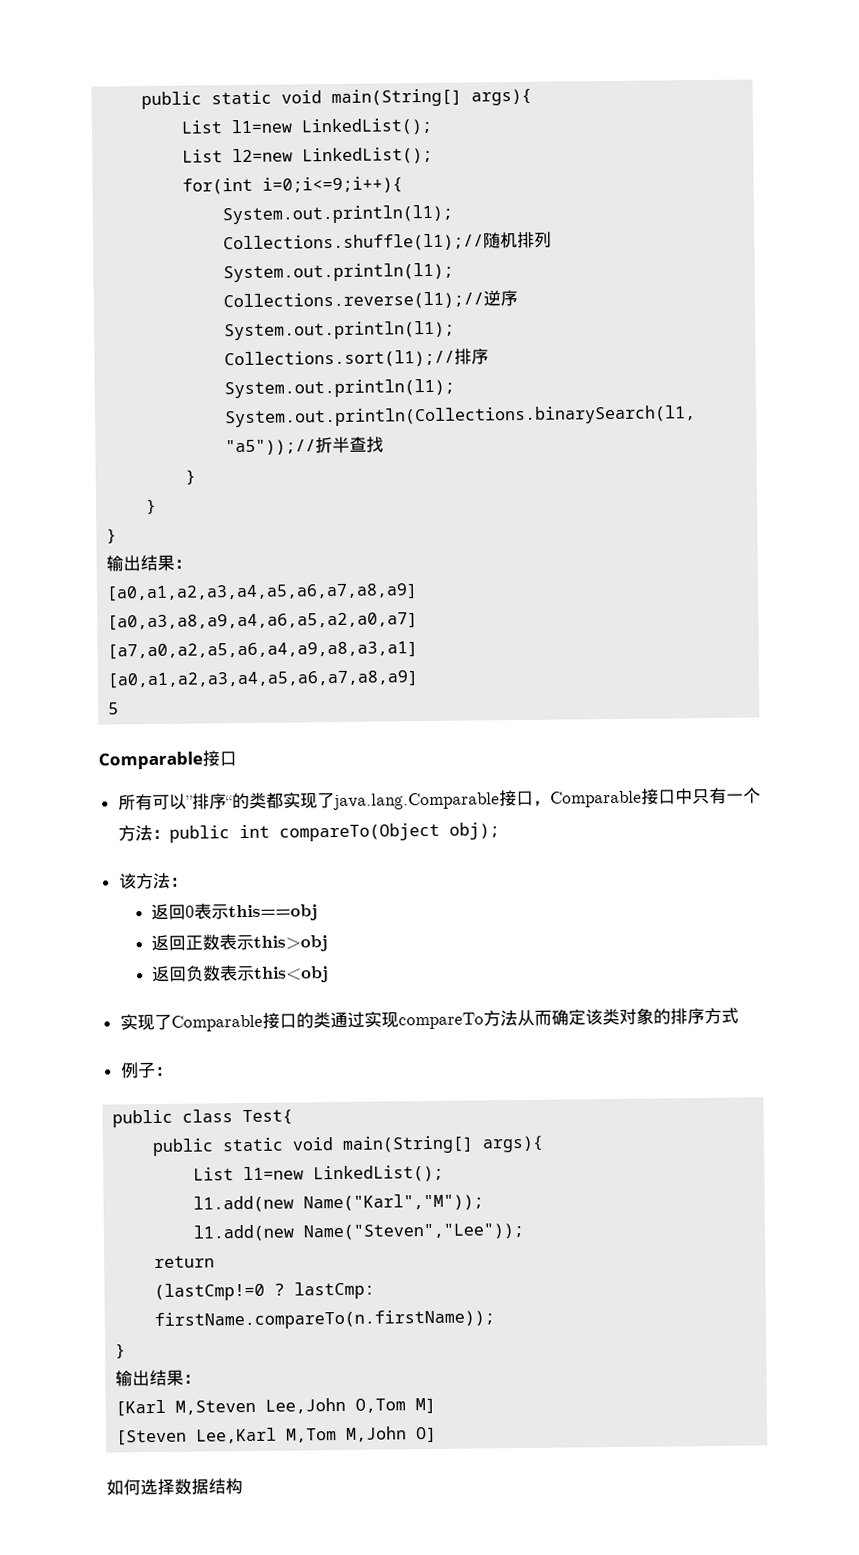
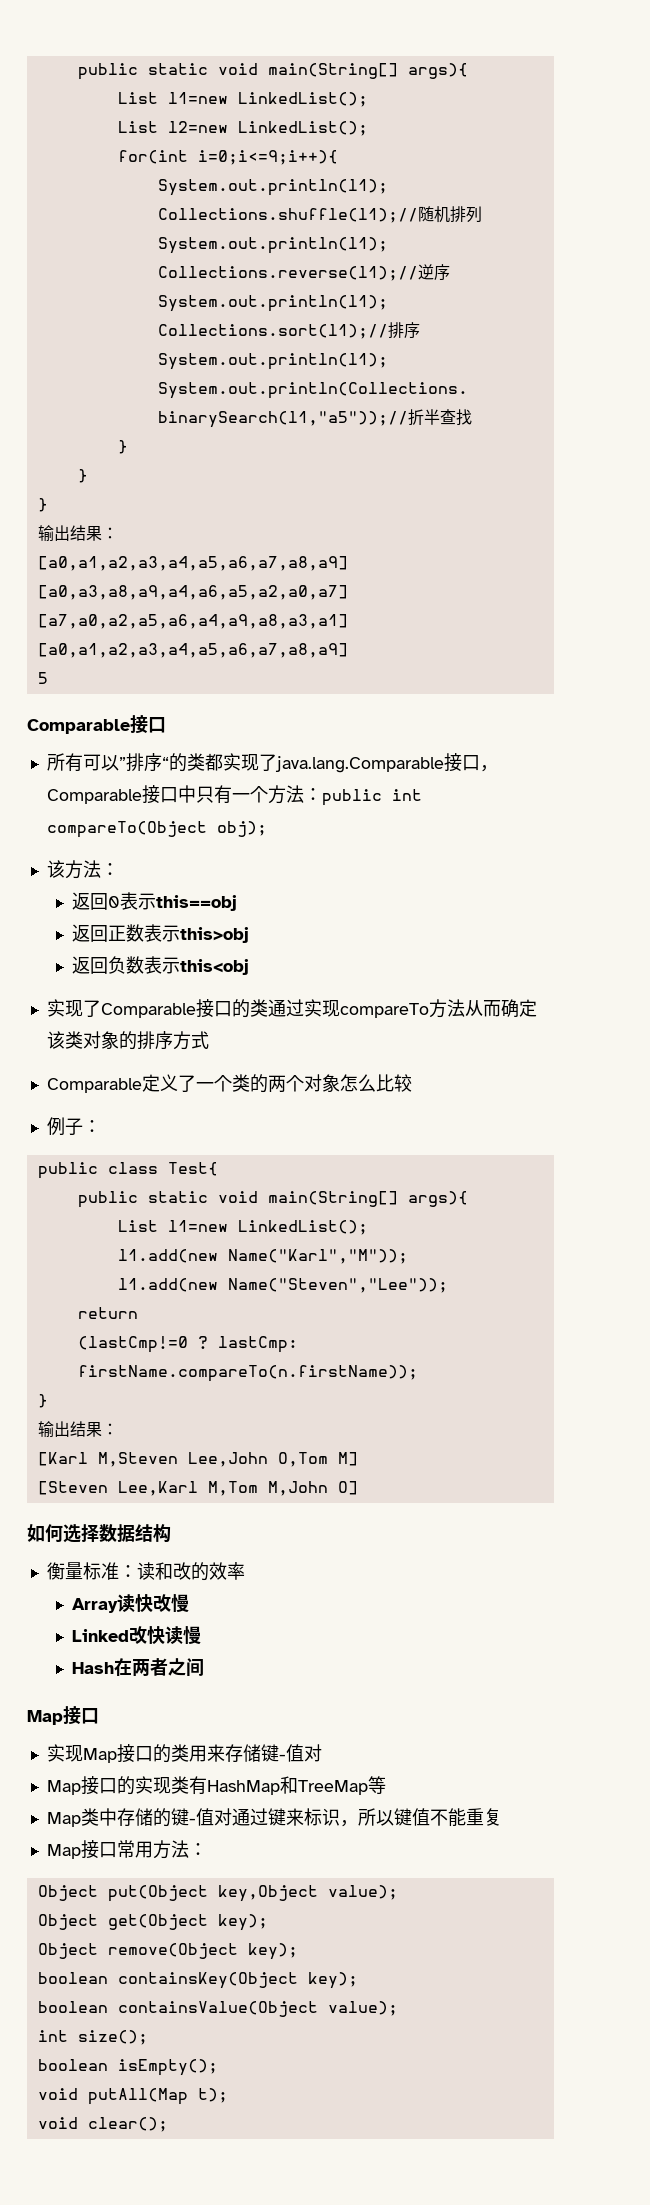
+ Comparable定义了一个类的两个对象怎么比较
+ 衡量标准：读和改的效率
+ Array读快改慢
+ Linked改快读慢
+ Hash在两者之间
+ Map接口
+ 实现Map接口的类用来存储键-值对
+ Map接口的实现类有HashMap和TreeMap等
+ Map类中存储的键-值对通过键来标识，所以键值不能重复
+ Map接口常用方法：
+ Object put(Object key,Object value);
+ Object get(Object key);
+ Object remove(Object key);
+ boolean containsKey(Object key);
+ boolean containsValue(Object value);
+ int size();
+ boolean isEmpty();
+ void putAll(Map t);
+ void clear();

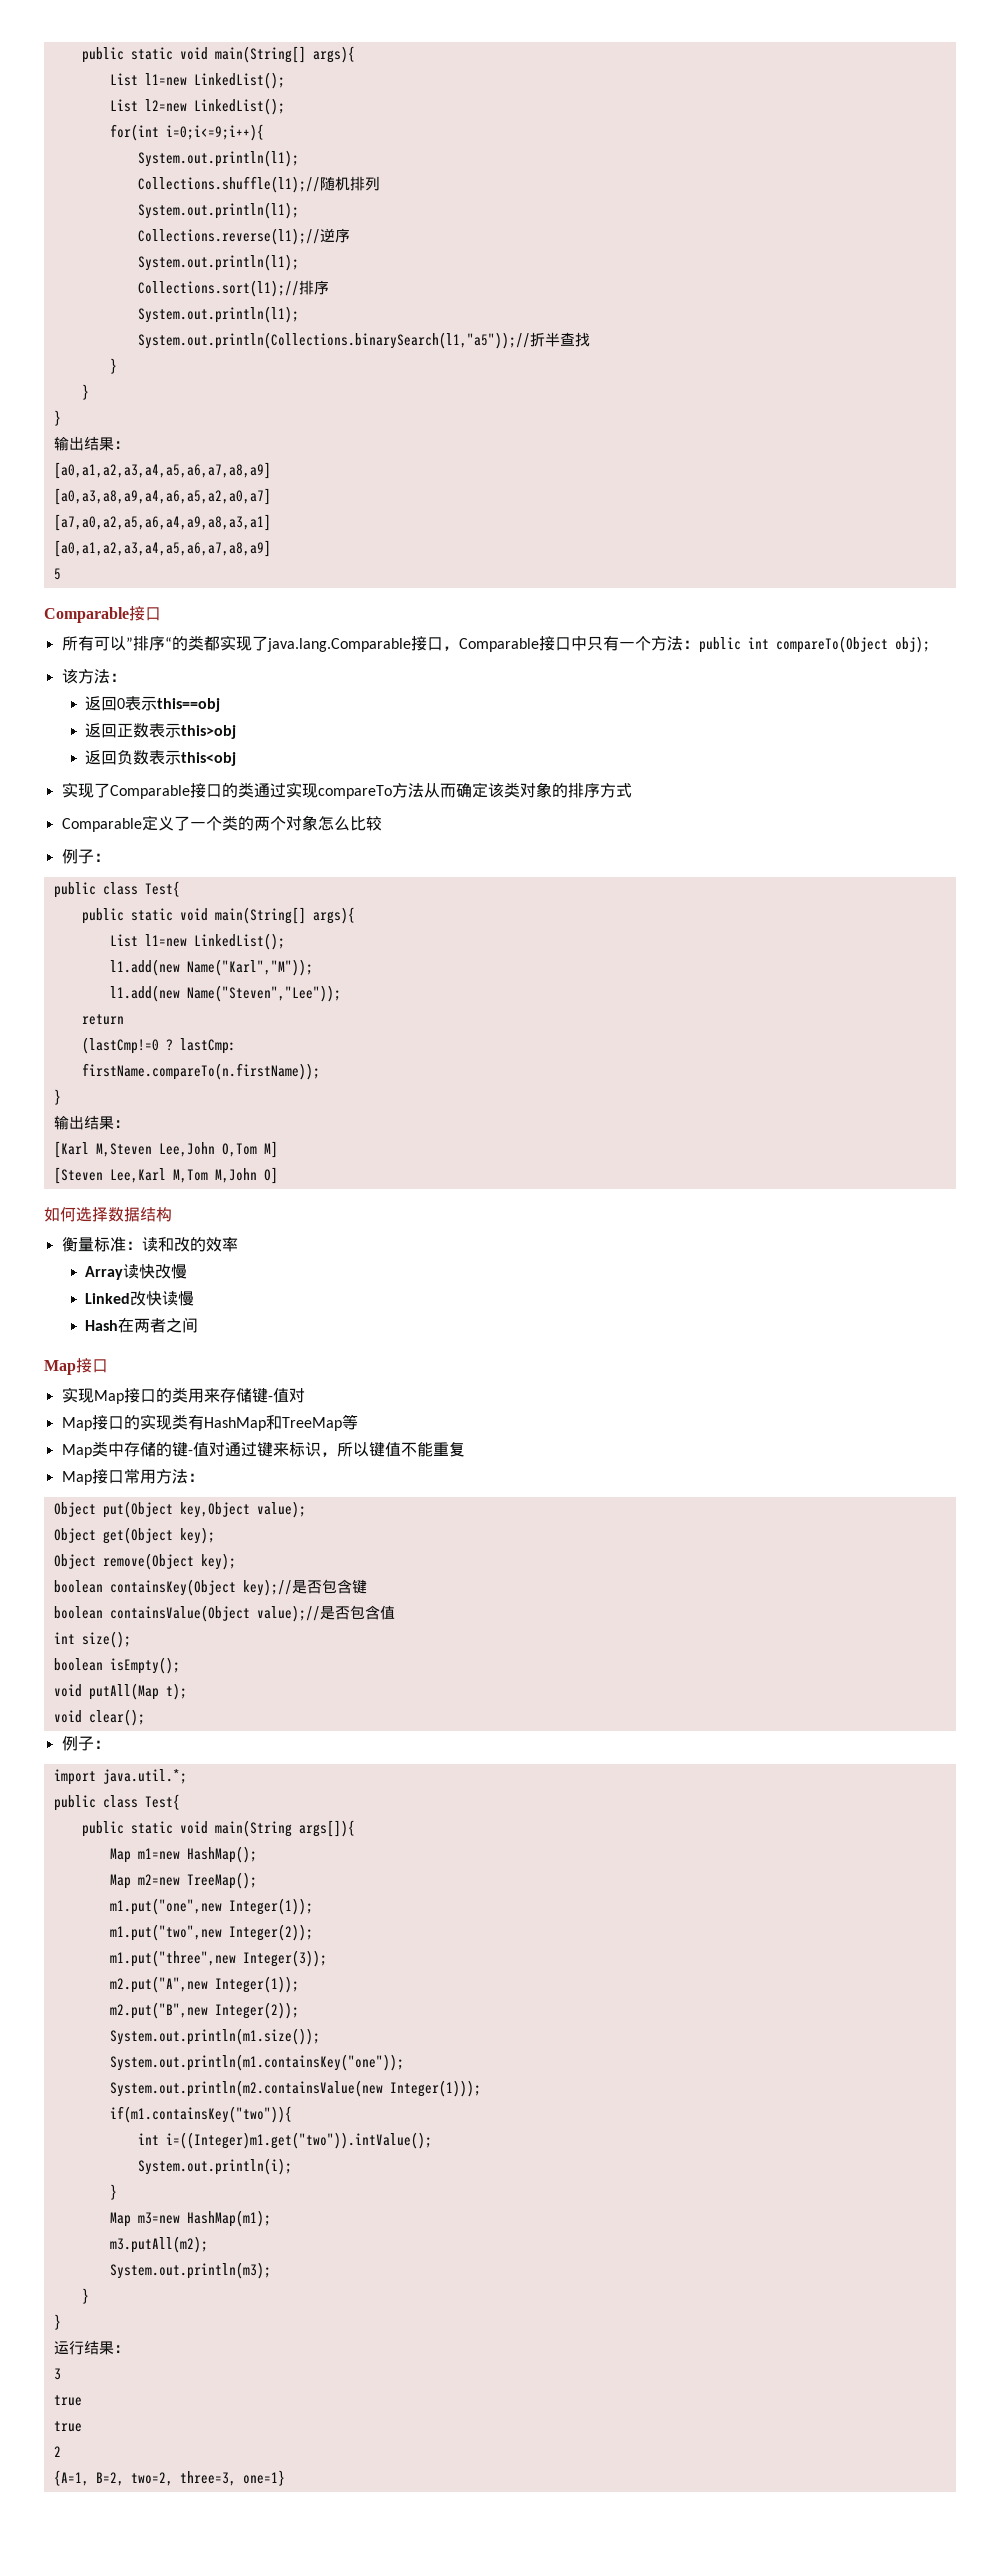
- boolean containsKey(Object key);
+ boolean containsKey(Object key);//是否包含键
- boolean containsValue(Object value);
+ boolean containsValue(Object value);//是否包含值
  void clear();
+ 例子：
+ import java.util.*;
+ public class Test{
+ public static void main(String args[]){
+ Map m1=new HashMap();
+ Map m2=new TreeMap();
+ m1.put("one",new Integer(1));
+ m1.put("two",new Integer(2));
+ m1.put("three",new Integer(3));
+ m2.put("A",new Integer(1));
+ m2.put("B",new Integer(2));
+ System.out.println(m1.size());
+ System.out.println(m1.containsKey("one"));
+ System.out.println(m2.containsValue(new Integer(1)));
+ if(m1.containsKey("two")){
+ int i=((Integer)m1.get("two")).intValue();
+ System.out.println(i);
+ }
+ Map m3=new HashMap(m1);
+ m3.putAll(m2);
+ System.out.println(m3);
+ }
+ }
+ 运行结果：
+ 3
+ true
+ true
+ 2
+ {A=1, B=2, two=2, three=3, one=1}

